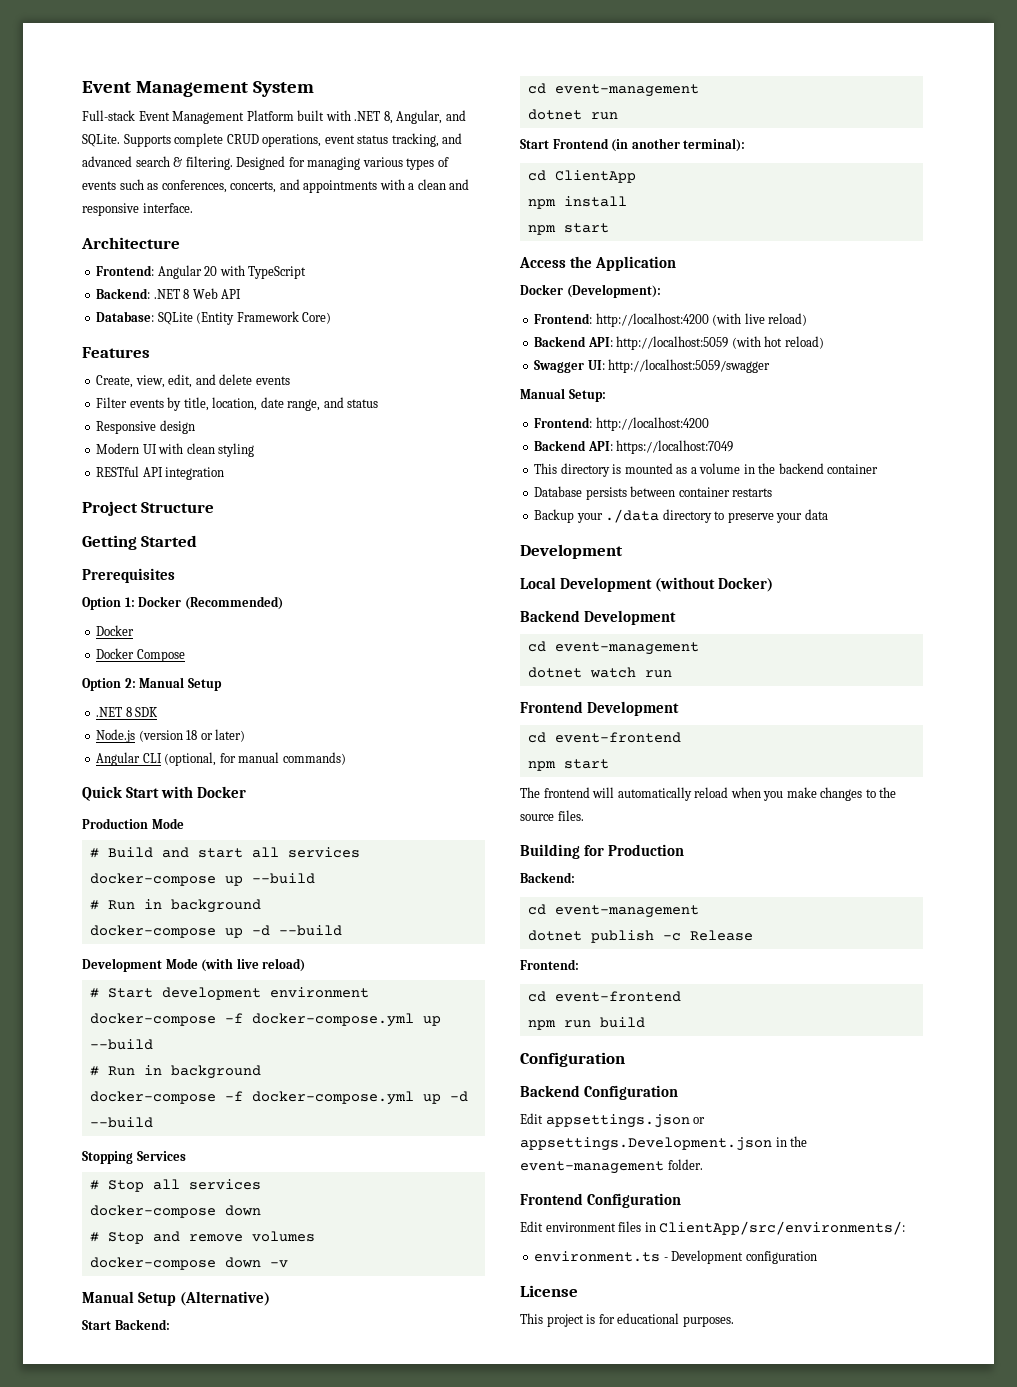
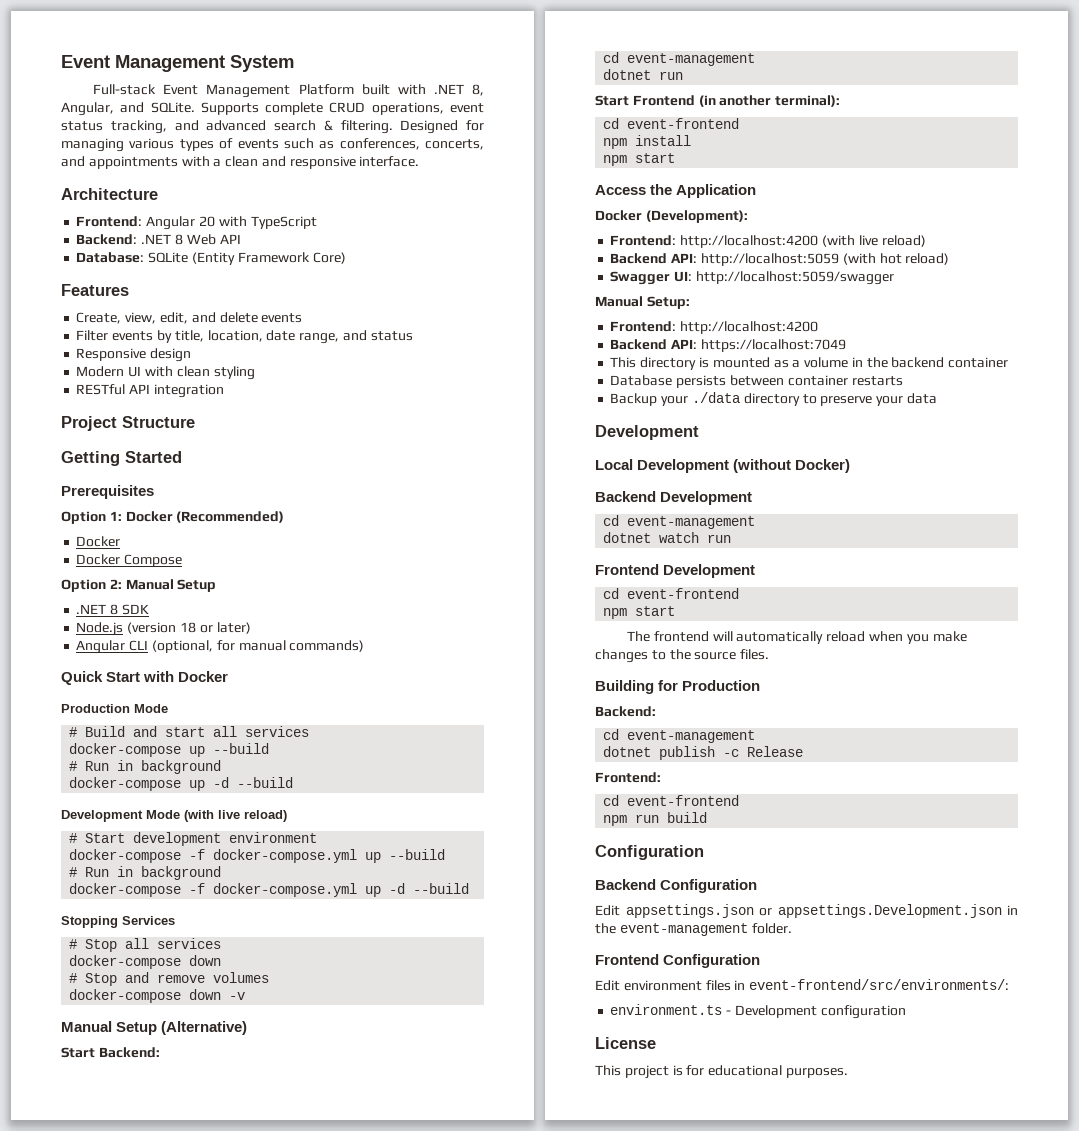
  Start Frontend (in another terminal):
- cd ClientApp
+ cd event-frontend
- Edit environment files in ClientApp/src/environments/:
+ Edit environment files in event-frontend/src/environments/:

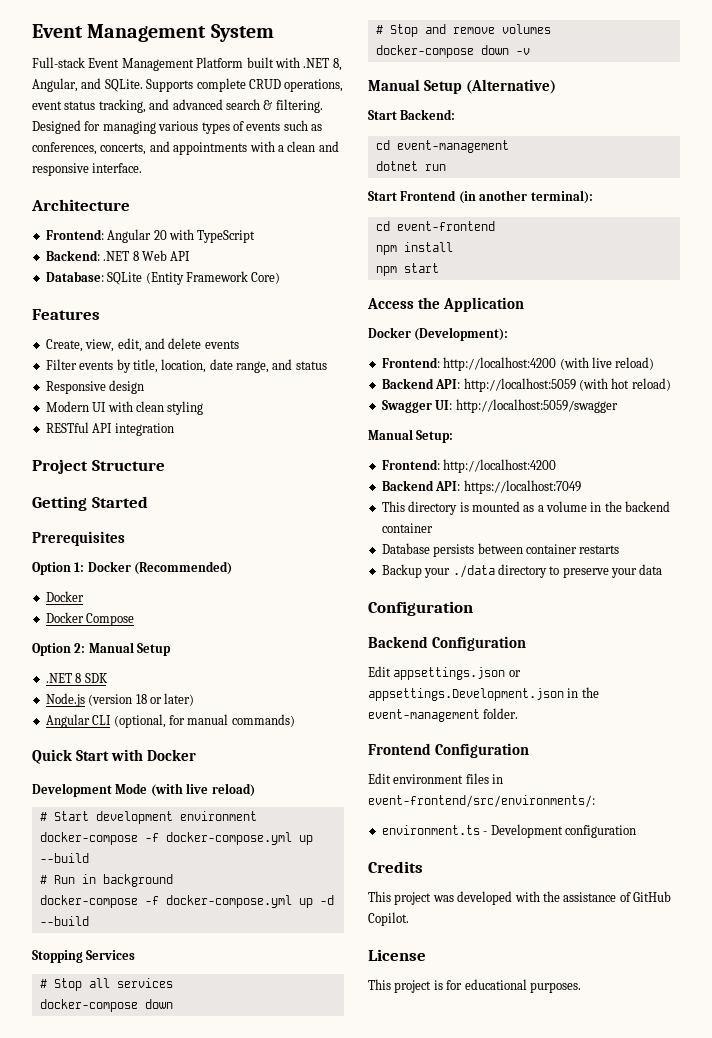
- Production Mode
- # Build and start all services
- docker-compose up --build
- # Run in background
- docker-compose up -d --build
  Backup your ./data directory to preserve your data
- Development
- Local Development (without Docker)
- Backend Development
- cd event-management
- dotnet watch run
- Frontend Development
- cd event-frontend
- npm start
- The frontend will automatically reload when you make changes to the source files.
- Building for Production
- Backend:
- cd event-management
- dotnet publish -c Release
- Frontend:
- cd event-frontend
- npm run build
+ Credits
+ This project was developed with the assistance of GitHub Copilot.

